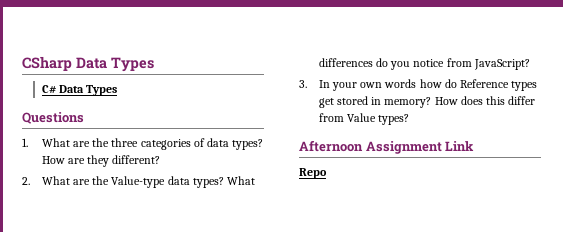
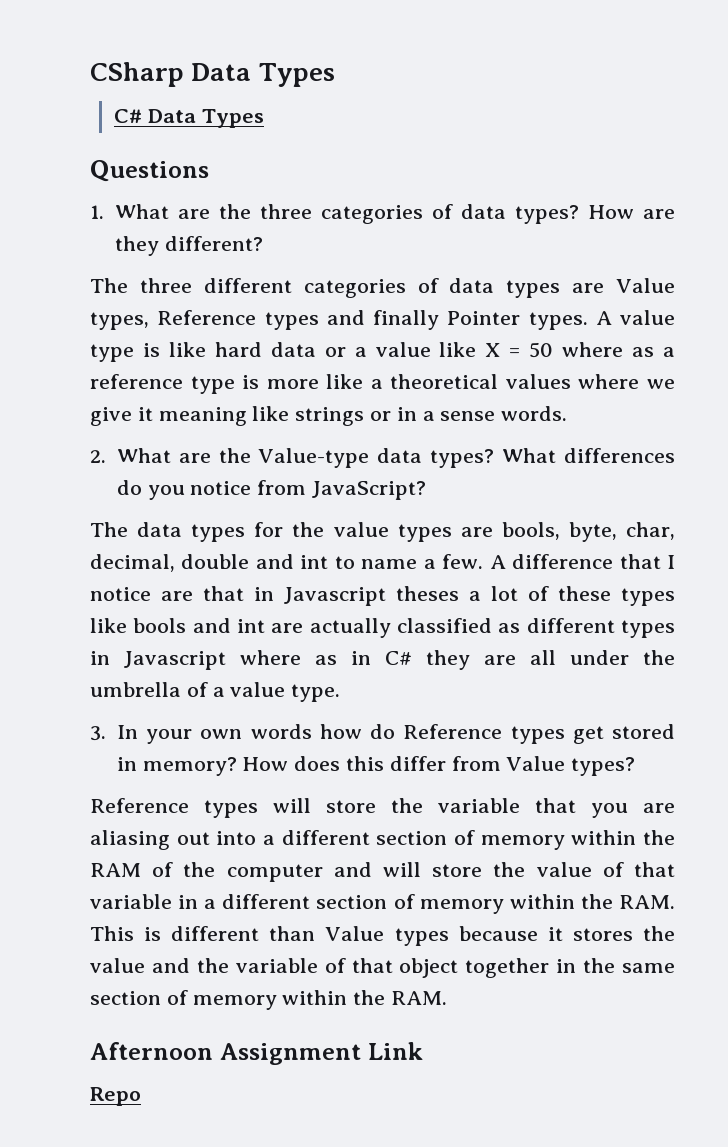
+ The three different categories of data types are Value types, Reference types and finally Pointer types. A value type is like hard data or a value like X = 50 where as a reference type is more like a theoretical values where we give it meaning like strings or in a sense words.
+ The data types for the value types are bools, byte, char, decimal, double and int to name a few. A difference that I notice are that in Javascript theses a lot of these types like bools and int are actually classified as different types in Javascript where as in C# they are all under the umbrella of a value type.
+ Reference types will store the variable that you are aliasing out into a different section of memory within the RAM of the computer and will store the value of that variable in a different section of memory within the RAM. This is different than Value types because it stores the value and the variable of that object together in the same section of memory within the RAM.

